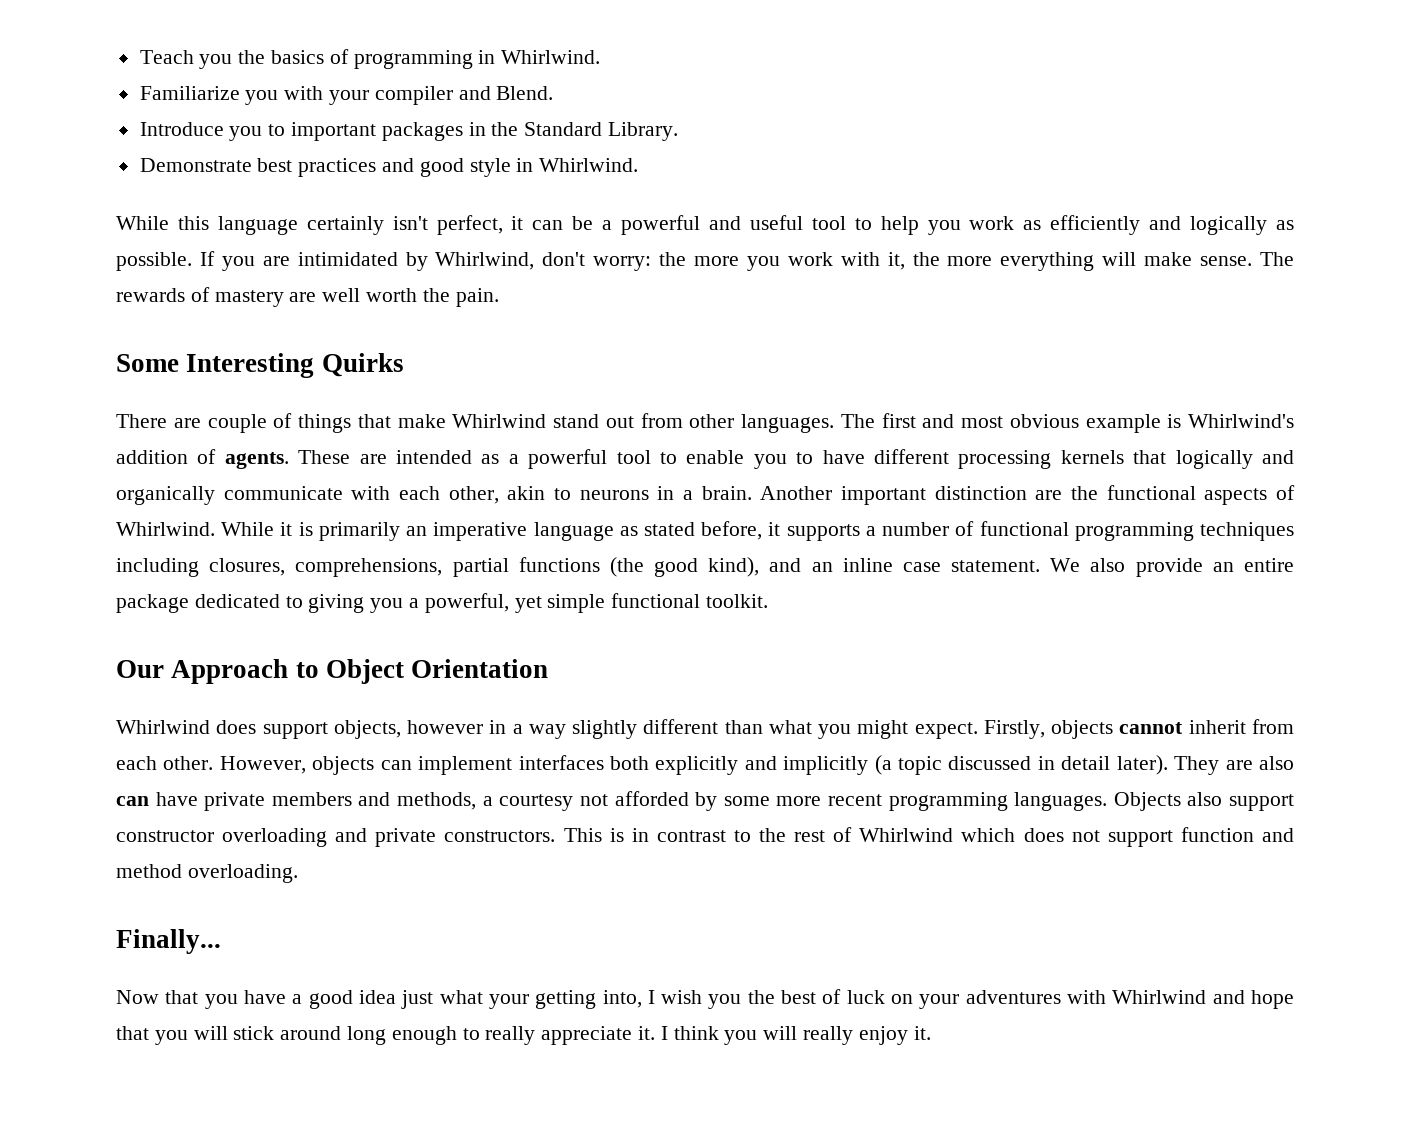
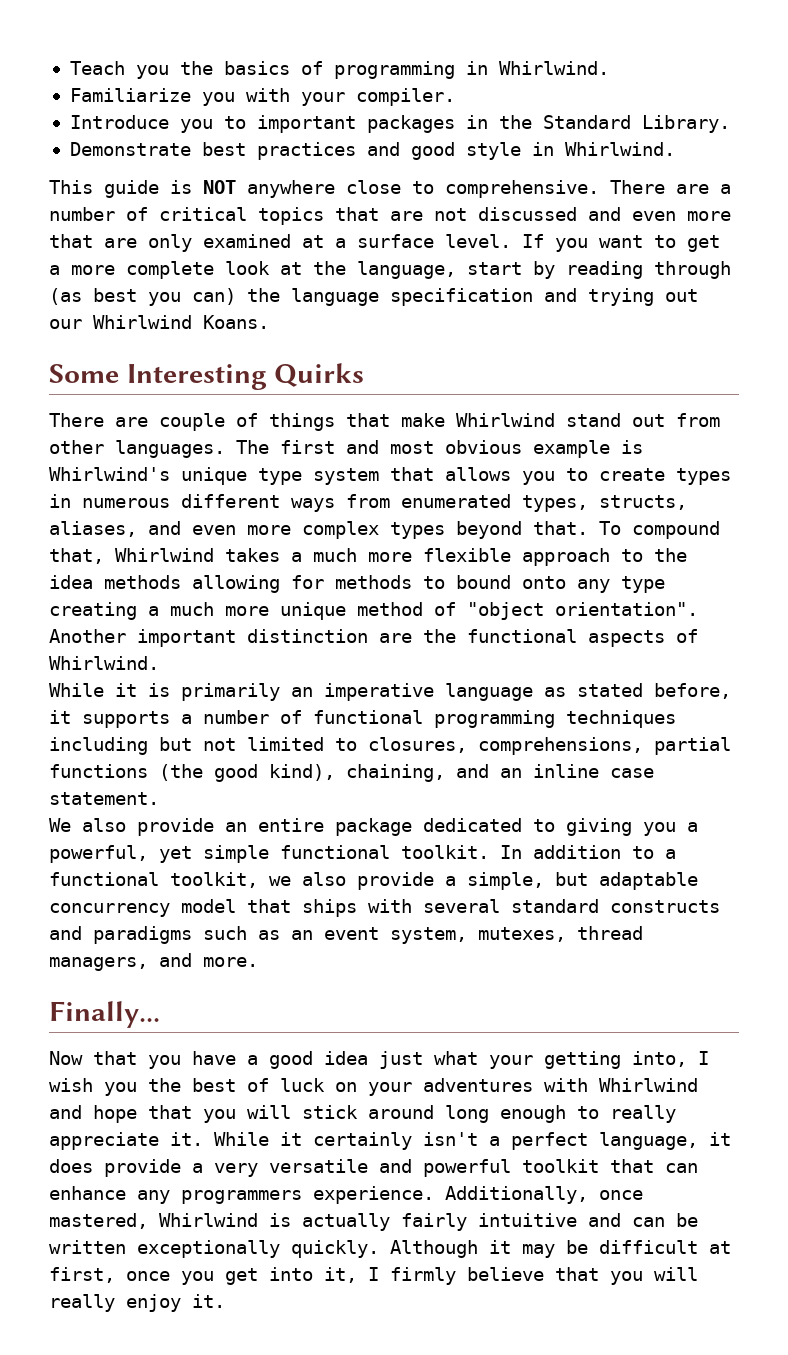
- Familiarize you with your compiler and Blend.
+ Familiarize you with your compiler.
- While this language certainly isn't perfect, it can be a powerful and useful tool to help you work as efficiently and logically as possible. If you are intimidated by Whirlwind, don't worry: the more you work with it, the more everything will make sense. The rewards of mastery are well worth the pain.
+ This guide is NOT anywhere close to comprehensive. There are a number of critical topics that are not discussed and even more that are only examined at a surface level. If you want to get a more complete look at the language, start by reading through (as best you can) the language specification and trying out our Whirlwind Koans.
- The first and most obvious example is Whirlwind's addition of agents. These are intended as a powerful tool to enable you to have different processing kernels that logically and organically communicate with each other, akin to neurons in a brain.
+ The first and most obvious example is Whirlwind's unique type system that allows you to create types in numerous different ways from enumerated types, structs, aliases, and even more complex types beyond that. To compound that, Whirlwind takes a much more flexible approach to the idea methods allowing for methods to bound onto any type creating a much more unique method of "object orientation".
- Another important distinction are the functional aspects of Whirlwind. While it is primarily an imperative language as stated before, it supports a number of functional programming techniques including closures, comprehensions, partial functions (the good kind), and an inline case statement. We also provide an entire package dedicated to giving you a powerful, yet simple functional toolkit.
- Our Approach to Object Orientation
- Whirlwind does support objects, however in a way slightly different than what you might expect. Firstly, objects cannot inherit from each other. However, objects can implement interfaces both explicitly and implicitly (a topic discussed in detail later). They are also can have private members and methods, a courtesy not afforded by some more recent programming languages. Objects also support constructor overloading and private constructors. This is in contrast to the rest of Whirlwind which does not support function and method overloading.
+ Another important distinction are the functional aspects of Whirlwind.
+ While it is primarily an imperative language as stated before, it supports a number of functional programming techniques including but not limited to closures, comprehensions, partial functions (the good kind), chaining, and an inline case statement.
+ We also provide an entire package dedicated to giving you a powerful, yet simple functional toolkit. In addition to a functional toolkit, we also provide a simple, but adaptable concurrency model that ships with several standard constructs and paradigms such as an event system, mutexes, thread managers, and more.
- I think you will really enjoy it.
+ While it certainly isn't a perfect language, it does provide a very versatile and powerful toolkit that can enhance any programmers experience. Additionally, once mastered, Whirlwind is actually fairly intuitive and can be written exceptionally quickly. Although it may be difficult at first, once you get into it, I firmly believe that you will really enjoy it.

